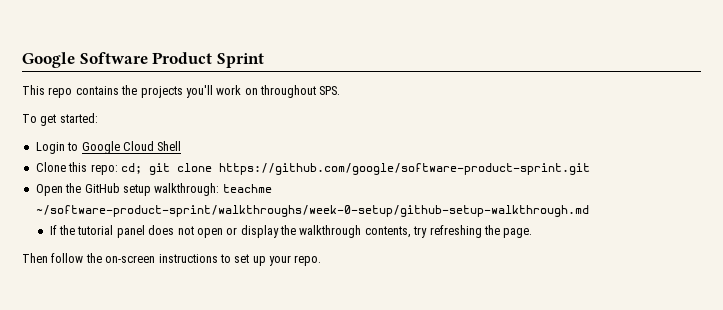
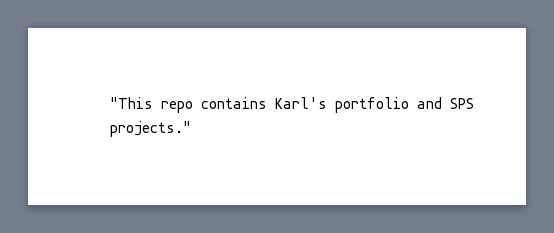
- Google Software Product Sprint
- This repo contains the projects you'll work on throughout SPS.
- To get started:
- Login to Google Cloud Shell
- Clone this repo: cd; git clone https://github.com/google/software-product-sprint.git
- Open the GitHub setup walkthrough: teachme ~/software-product-sprint/walkthroughs/week-0-setup/github-setup-walkthrough.md
- If the tutorial panel does not open or display the walkthrough contents, try refreshing the page.
- Then follow the on-screen instructions to set up your repo.
+ "This repo contains Karl's portfolio and SPS projects."

